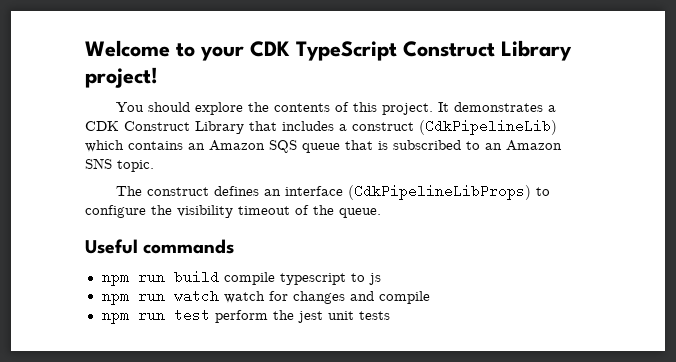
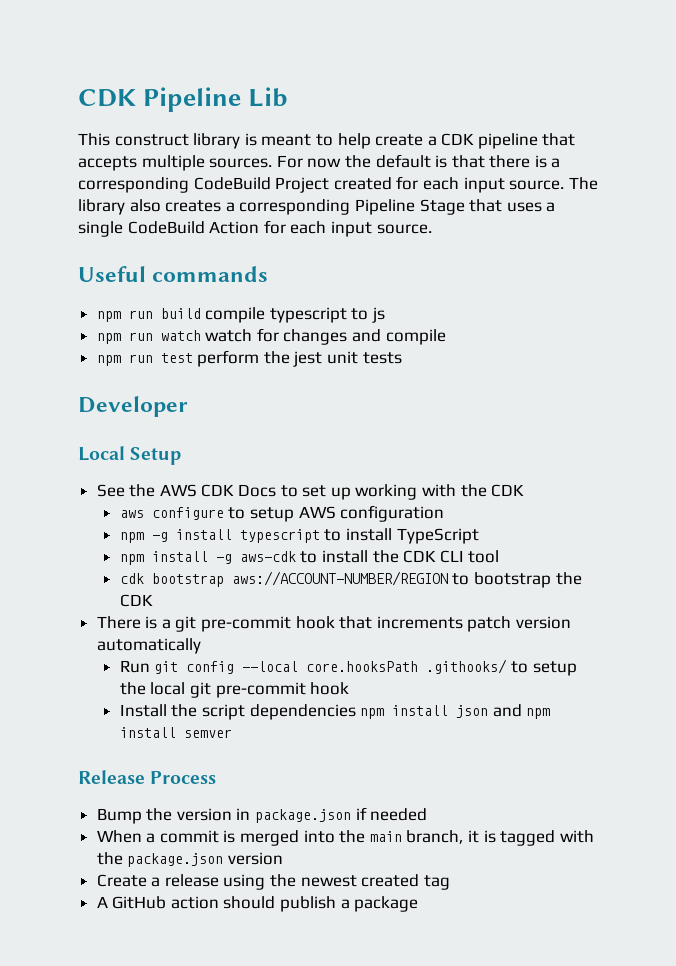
- Welcome to your CDK TypeScript Construct Library project!
- You should explore the contents of this project. It demonstrates a CDK Construct Library that includes a construct (CdkPipelineLib) which contains an Amazon SQS queue that is subscribed to an Amazon SNS topic.
- The construct defines an interface (CdkPipelineLibProps) to configure the visibility timeout of the queue.
+ CDK Pipeline Lib
+ This construct library is meant to help create a CDK pipeline that accepts multiple sources. For now the default is that there is a corresponding CodeBuild Project created for each input source. The library also creates a corresponding Pipeline Stage that uses a single CodeBuild Action for each input source.
+ Developer
+ Local Setup
+ See the AWS CDK Docs to set up working with the CDK
+ aws configure to setup AWS configuration
+ npm -g install typescript to install TypeScript
+ npm install -g aws-cdk to install the CDK CLI tool
+ cdk bootstrap aws://ACCOUNT-NUMBER/REGION to bootstrap the CDK
+ There is a git pre-commit hook that increments patch version automatically
+ Run git config --local core.hooksPath .githooks/ to setup the local git pre-commit hook
+ Install the script dependencies npm install json and npm install semver
+ Release Process
+ Bump the version in package.json if needed
+ When a commit is merged into the main branch, it is tagged with the package.json version
+ Create a release using the newest created tag
+ A GitHub action should publish a package

